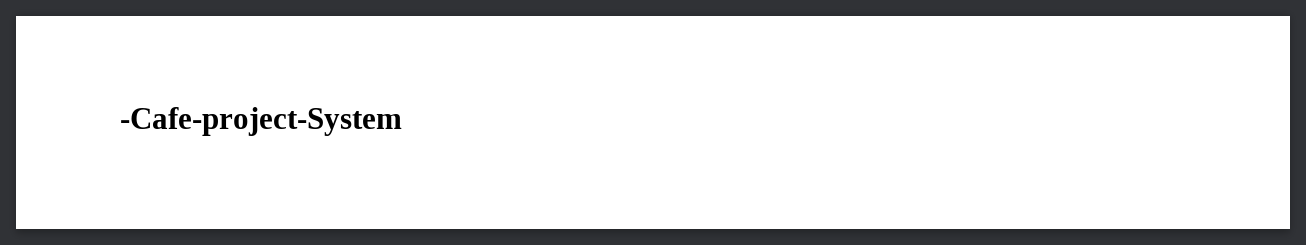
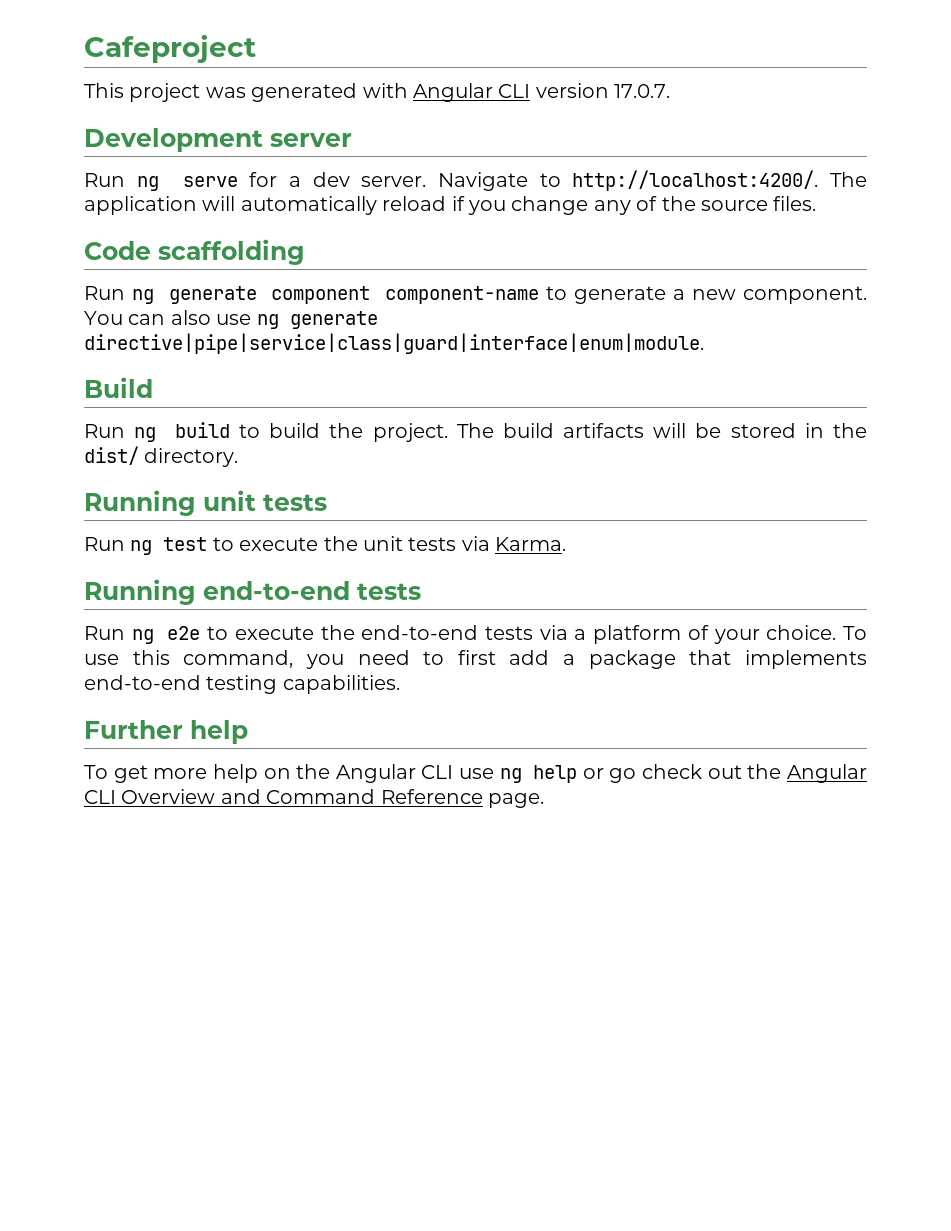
- -Cafe-project-System
+ Cafeproject
+ This project was generated with Angular CLI version 17.0.7.
+ Development server
+ Run ng serve for a dev server. Navigate to http://localhost:4200/. The application will automatically reload if you change any of the source files.
+ Code scaffolding
+ Run ng generate component component-name to generate a new component. You can also use ng generate directive|pipe|service|class|guard|interface|enum|module.
+ Build
+ Run ng build to build the project. The build artifacts will be stored in the dist/ directory.
+ Running unit tests
+ Run ng test to execute the unit tests via Karma.
+ Running end-to-end tests
+ Run ng e2e to execute the end-to-end tests via a platform of your choice. To use this command, you need to first add a package that implements end-to-end testing capabilities.
+ Further help
+ To get more help on the Angular CLI use ng help or go check out the Angular CLI Overview and Command Reference page.

